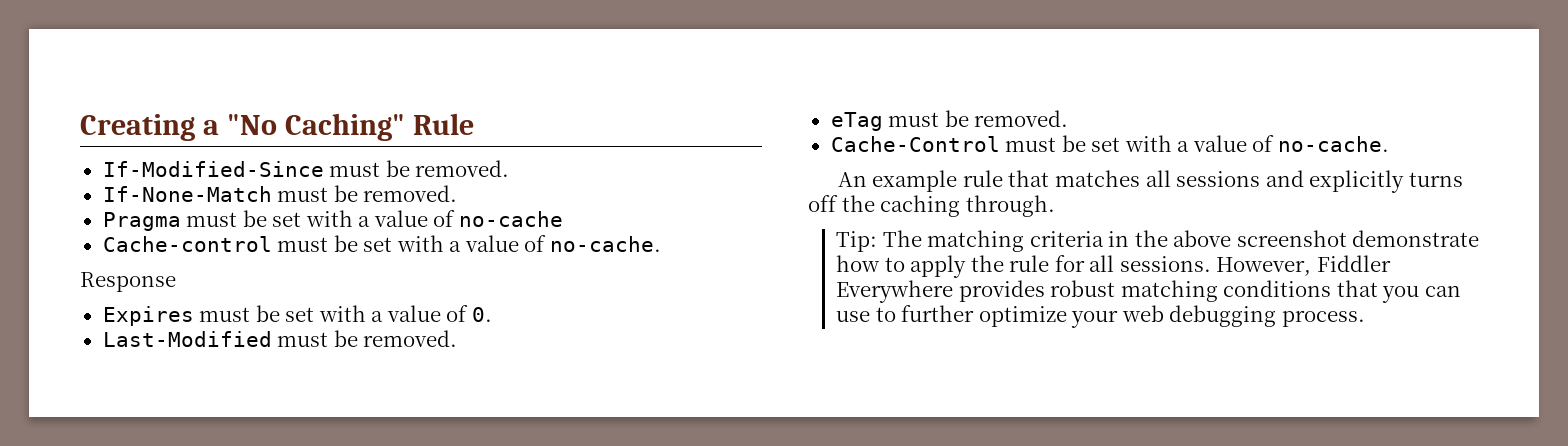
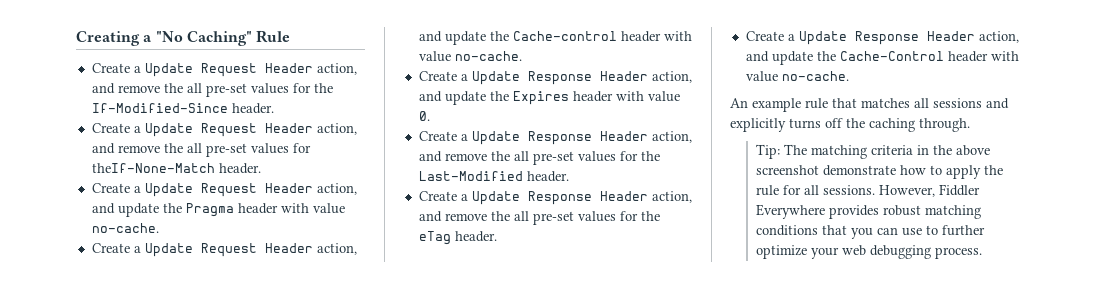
- If-Modified-Since must be removed.
- If-None-Match must be removed.
- Pragma must be set with a value of no-cache
- Cache-control must be set with a value of no-cache.
- Response
- Expires must be set with a value of 0.
- Last-Modified must be removed.
- eTag must be removed.
- Cache-Control must be set with a value of no-cache.
+ Create a Update Request Header action, and remove the all pre-set values for the If-Modified-Since header.
+ Create a Update Request Header action, and remove the all pre-set values for theIf-None-Match header.
+ Create a Update Request Header action, and update the Pragma header with value no-cache.
+ Create a Update Request Header action, and update the Cache-control header with value no-cache.
+ Create a Update Response Header action, and update the Expires header with value 0.
+ Create a Update Response Header action, and remove the all pre-set values for the Last-Modified header.
+ Create a Update Response Header action, and remove the all pre-set values for the eTag header.
+ Create a Update Response Header action, and update the Cache-Control header with value no-cache.

